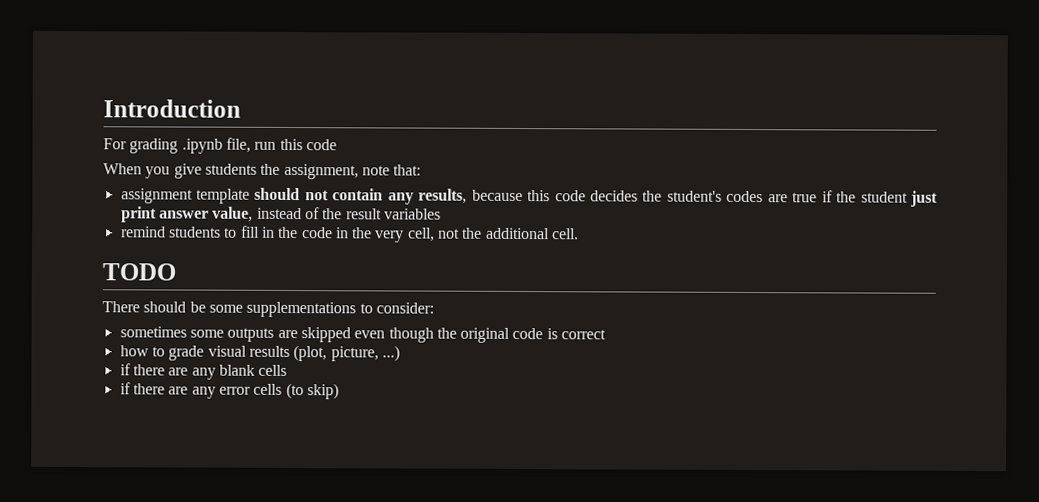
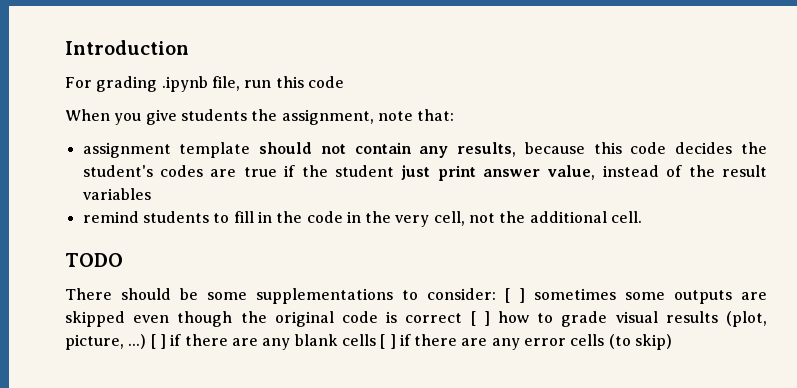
- There should be some supplementations to consider:
- sometimes some outputs are skipped even though the original code is correct
- how to grade visual results (plot, picture, ...)
- if there are any blank cells
- if there are any error cells (to skip)
+ There should be some supplementations to consider: [ ] sometimes some outputs are skipped even though the original code is correct [ ] how to grade visual results (plot, picture, ...) [ ] if there are any blank cells [ ] if there are any error cells (to skip)

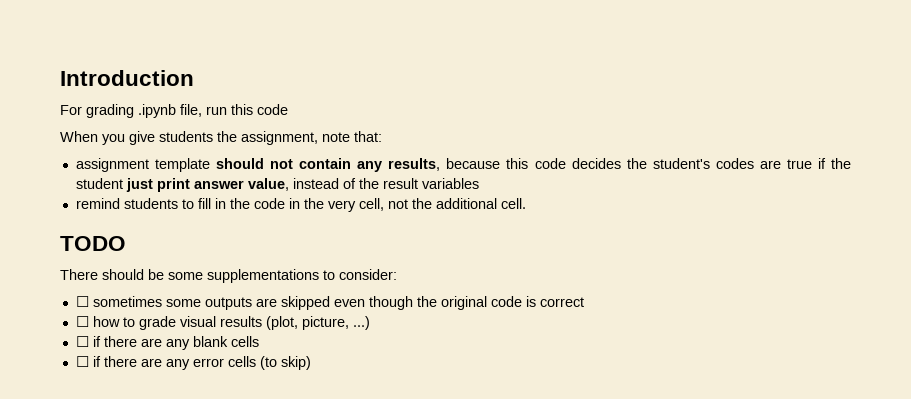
- There should be some supplementations to consider: [ ] sometimes some outputs are skipped even though the original code is correct [ ] how to grade visual results (plot, picture, ...) [ ] if there are any blank cells [ ] if there are any error cells (to skip)
+ There should be some supplementations to consider:
+ ☐ sometimes some outputs are skipped even though the original code is correct
+ ☐ how to grade visual results (plot, picture, ...)
+ ☐ if there are any blank cells
+ ☐ if there are any error cells (to skip)

